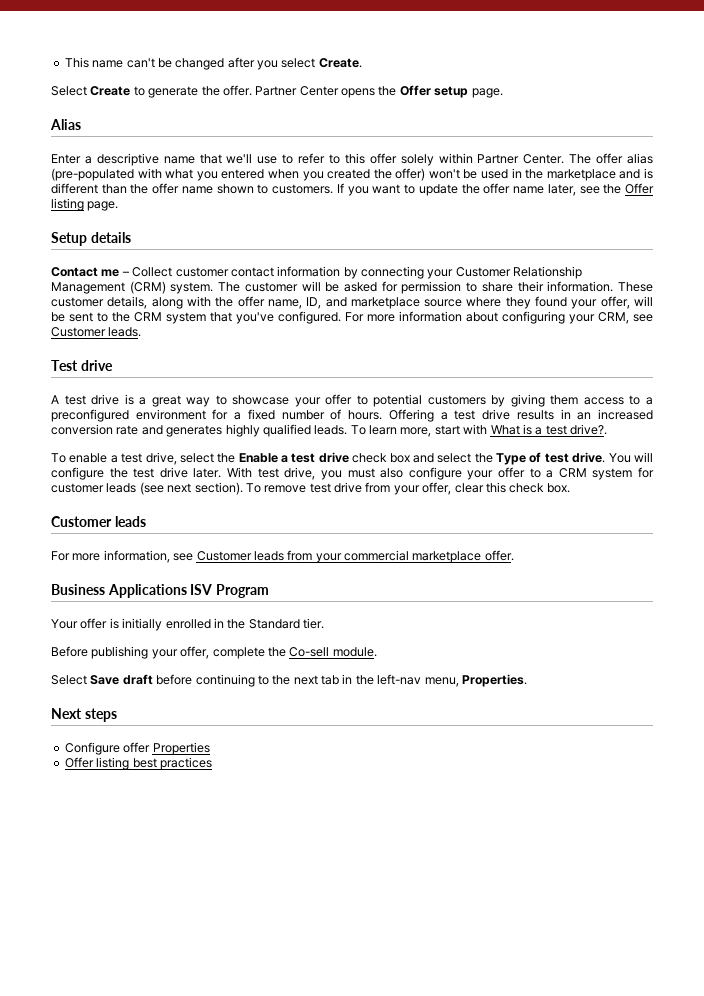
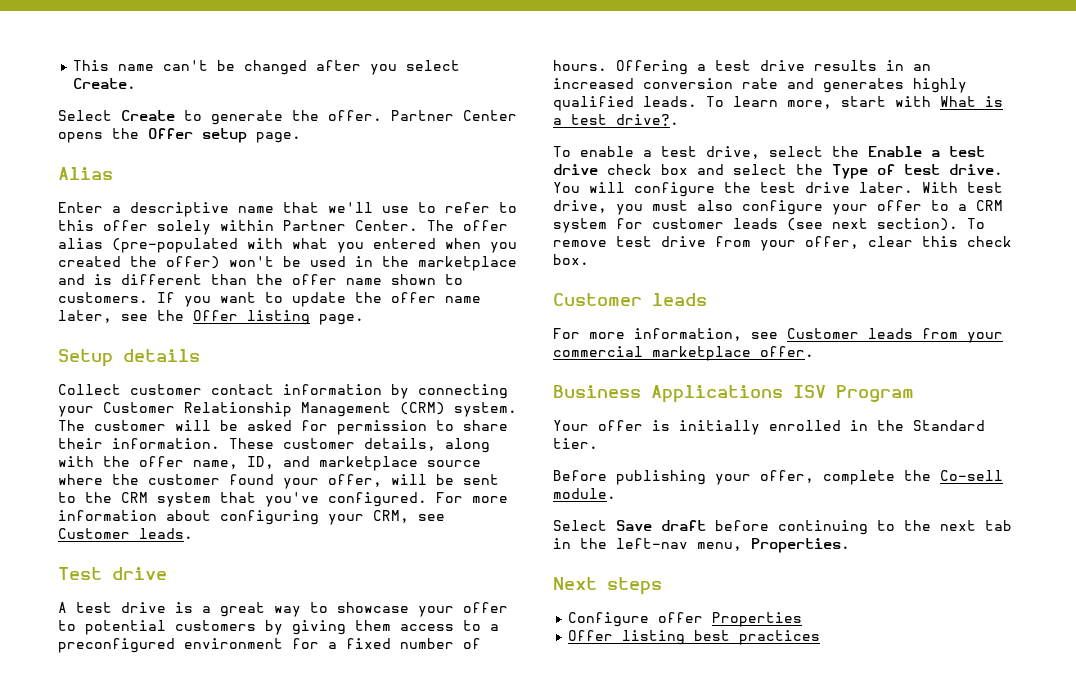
- Contact me – Collect customer contact information by connecting your Customer Relationship Management (CRM) system.
+ Collect customer contact information by connecting your Customer Relationship Management (CRM) system.
- These customer details, along with the offer name, ID, and marketplace source where they found your offer, will be sent to the CRM system that you've configured.
+ These customer details, along with the offer name, ID, and marketplace source where the customer found your offer, will be sent to the CRM system that you've configured.

